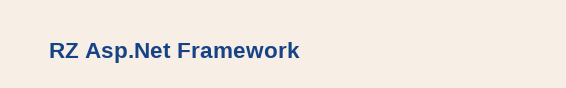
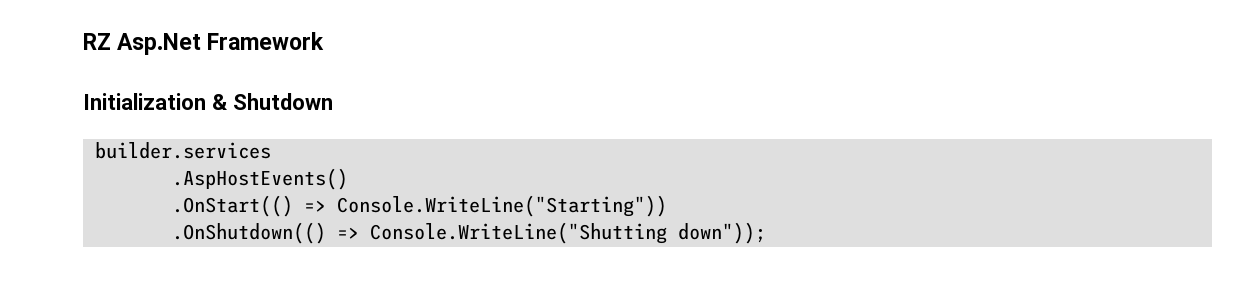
+ Initialization & Shutdown
+ builder.services
+ .AspHostEvents()
+ .OnStart(() => Console.WriteLine("Starting"))
+ .OnShutdown(() => Console.WriteLine("Shutting down"));

